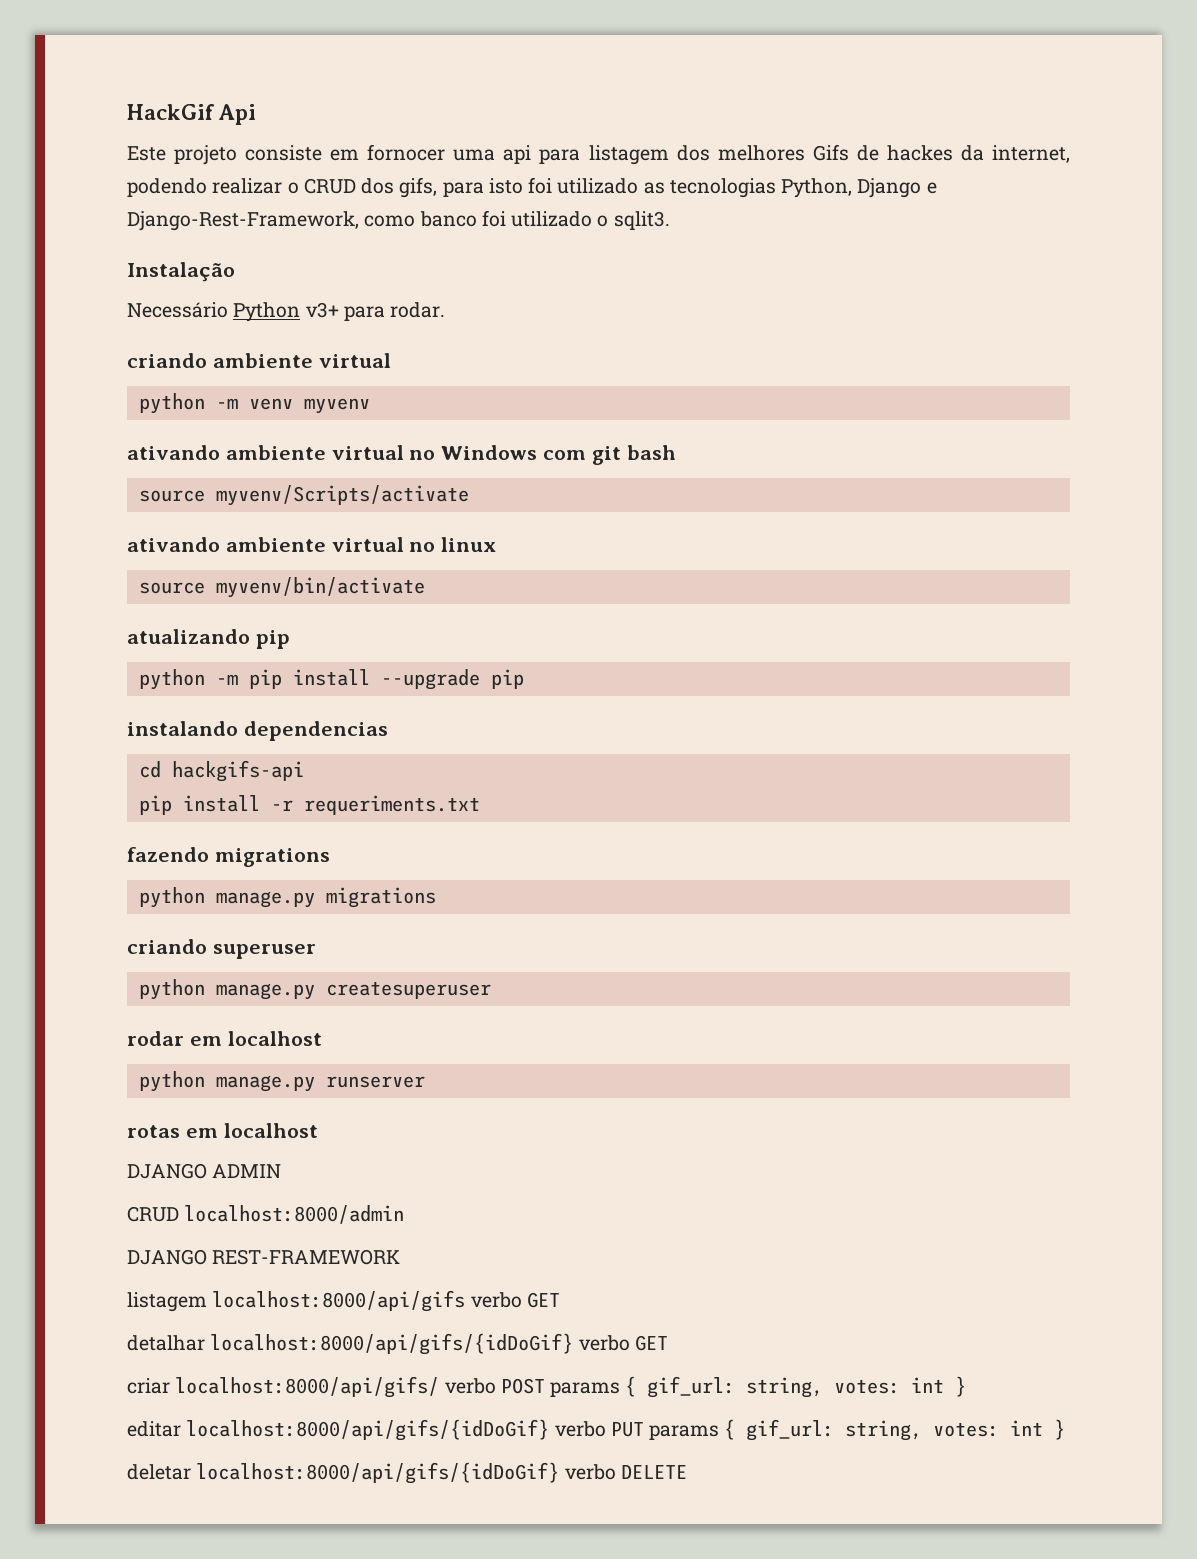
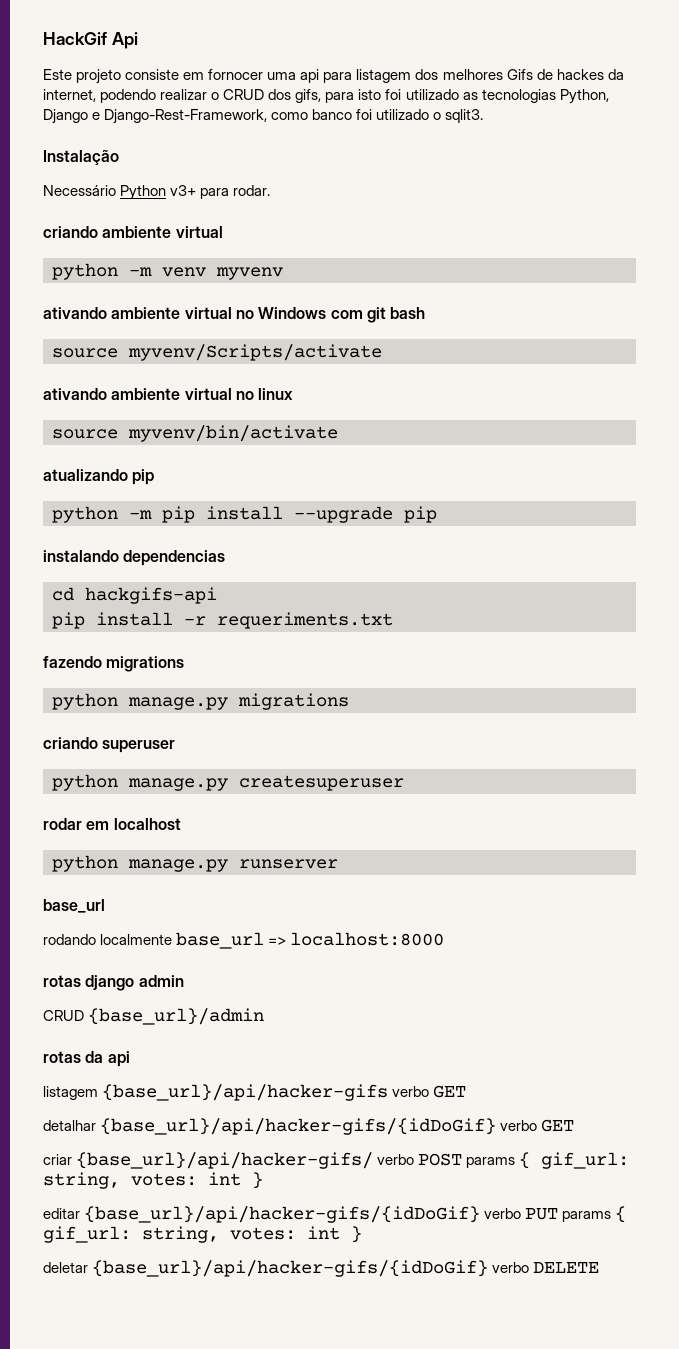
  python manage.py runserver
- rotas em localhost
- DJANGO ADMIN
- CRUD localhost:8000/admin
- DJANGO REST-FRAMEWORK
- listagem localhost:8000/api/gifs verbo GET
+ base_url
+ rodando localmente base_url => localhost:8000
+ rotas django admin
+ CRUD {base_url}/admin
+ rotas da api
+ listagem {base_url}/api/hacker-gifs verbo GET
- detalhar localhost:8000/api/gifs/{idDoGif} verbo GET
+ detalhar {base_url}/api/hacker-gifs/{idDoGif} verbo GET
- criar localhost:8000/api/gifs/ verbo POST params { gif_url: string, votes: int }
+ criar {base_url}/api/hacker-gifs/ verbo POST params { gif_url: string, votes: int }
- editar localhost:8000/api/gifs/{idDoGif} verbo PUT params { gif_url: string, votes: int }
+ editar {base_url}/api/hacker-gifs/{idDoGif} verbo PUT params { gif_url: string, votes: int }
- deletar localhost:8000/api/gifs/{idDoGif} verbo DELETE
+ deletar {base_url}/api/hacker-gifs/{idDoGif} verbo DELETE

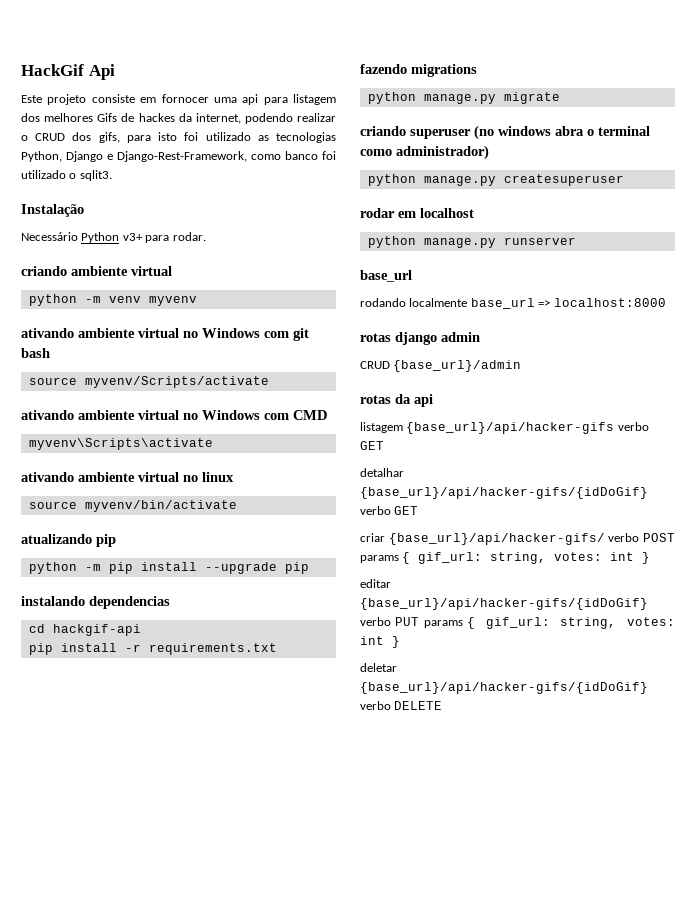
+ ativando ambiente virtual no Windows com CMD
+ myvenv\Scripts\activate
- cd hackgifs-api
+ cd hackgif-api
- pip install -r requeriments.txt
+ pip install -r requirements.txt
- python manage.py migrations
+ python manage.py migrate
- criando superuser
+ criando superuser (no windows abra o terminal como administrador)

